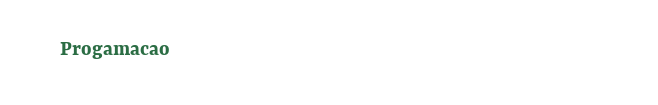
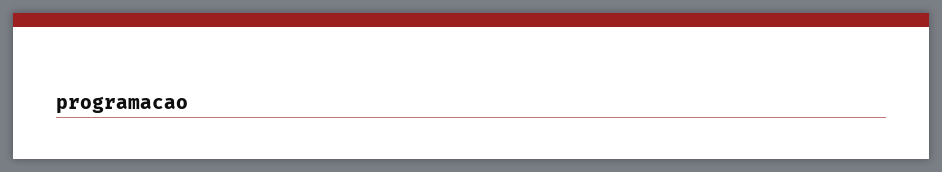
- Progamacao
+ programacao

